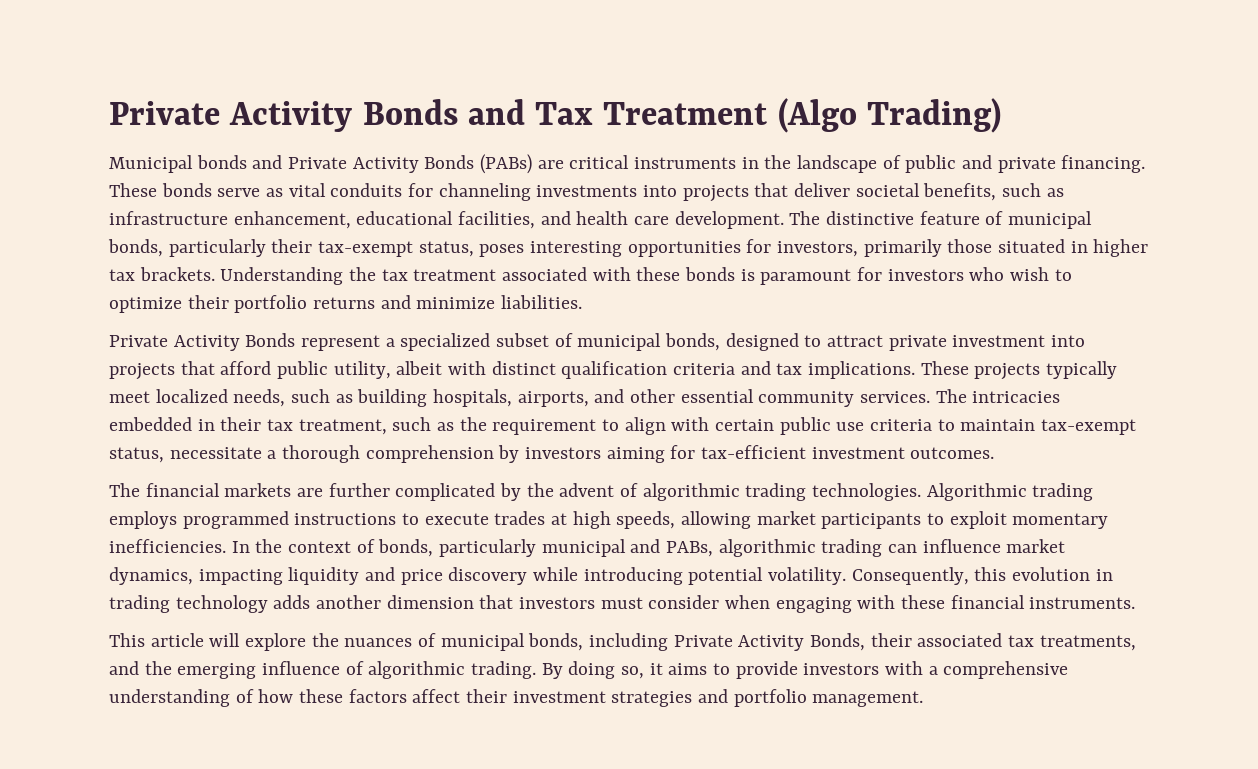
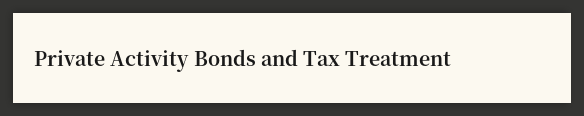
- Private Activity Bonds and Tax Treatment (Algo Trading)
- Municipal bonds and Private Activity Bonds (PABs) are critical instruments in the landscape of public and private financing. These bonds serve as vital conduits for channeling investments into projects that deliver societal benefits, such as infrastructure enhancement, educational facilities, and health care development. The distinctive feature of municipal bonds, particularly their tax-exempt status, poses interesting opportunities for investors, primarily those situated in higher tax brackets. Understanding the tax treatment associated with these bonds is paramount for investors who wish to optimize their portfolio returns and minimize liabilities.
- Private Activity Bonds represent a specialized subset of municipal bonds, designed to attract private investment into projects that afford public utility, albeit with distinct qualification criteria and tax implications. These projects typically meet localized needs, such as building hospitals, airports, and other essential community services. The intricacies embedded in their tax treatment, such as the requirement to align with certain public use criteria to maintain tax-exempt status, necessitate a thorough comprehension by investors aiming for tax-efficient investment outcomes.
- The financial markets are further complicated by the advent of algorithmic trading technologies. Algorithmic trading employs programmed instructions to execute trades at high speeds, allowing market participants to exploit momentary inefficiencies. In the context of bonds, particularly municipal and PABs, algorithmic trading can influence market dynamics, impacting liquidity and price discovery while introducing potential volatility. Consequently, this evolution in trading technology adds another dimension that investors must consider when engaging with these financial instruments.
- This article will explore the nuances of municipal bonds, including Private Activity Bonds, their associated tax treatments, and the emerging influence of algorithmic trading. By doing so, it aims to provide investors with a comprehensive understanding of how these factors affect their investment strategies and portfolio management.
+ Private Activity Bonds and Tax Treatment

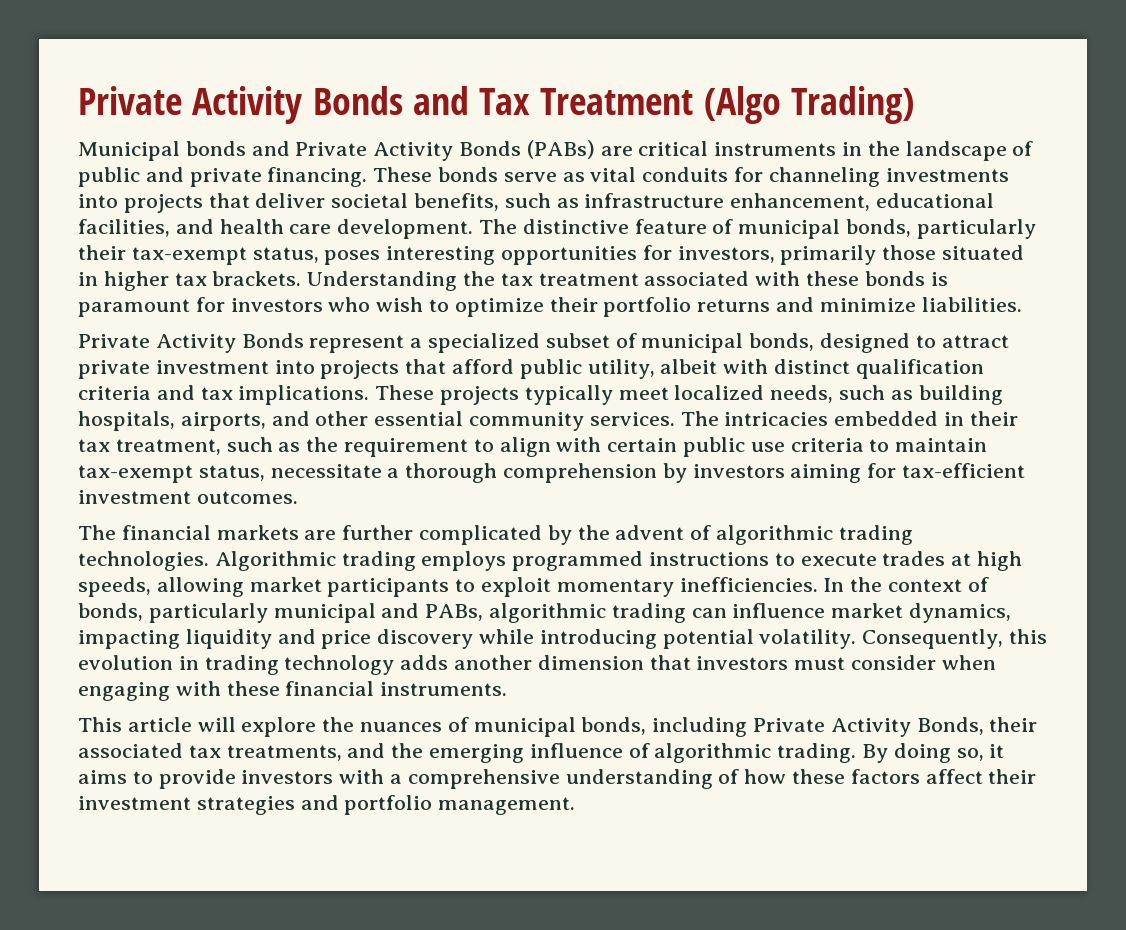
- Private Activity Bonds and Tax Treatment
+ Private Activity Bonds and Tax Treatment (Algo Trading)
+ Municipal bonds and Private Activity Bonds (PABs) are critical instruments in the landscape of public and private financing. These bonds serve as vital conduits for channeling investments into projects that deliver societal benefits, such as infrastructure enhancement, educational facilities, and health care development. The distinctive feature of municipal bonds, particularly their tax-exempt status, poses interesting opportunities for investors, primarily those situated in higher tax brackets. Understanding the tax treatment associated with these bonds is paramount for investors who wish to optimize their portfolio returns and minimize liabilities.
+ Private Activity Bonds represent a specialized subset of municipal bonds, designed to attract private investment into projects that afford public utility, albeit with distinct qualification criteria and tax implications. These projects typically meet localized needs, such as building hospitals, airports, and other essential community services. The intricacies embedded in their tax treatment, such as the requirement to align with certain public use criteria to maintain tax-exempt status, necessitate a thorough comprehension by investors aiming for tax-efficient investment outcomes.
+ The financial markets are further complicated by the advent of algorithmic trading technologies. Algorithmic trading employs programmed instructions to execute trades at high speeds, allowing market participants to exploit momentary inefficiencies. In the context of bonds, particularly municipal and PABs, algorithmic trading can influence market dynamics, impacting liquidity and price discovery while introducing potential volatility. Consequently, this evolution in trading technology adds another dimension that investors must consider when engaging with these financial instruments.
+ This article will explore the nuances of municipal bonds, including Private Activity Bonds, their associated tax treatments, and the emerging influence of algorithmic trading. By doing so, it aims to provide investors with a comprehensive understanding of how these factors affect their investment strategies and portfolio management.

